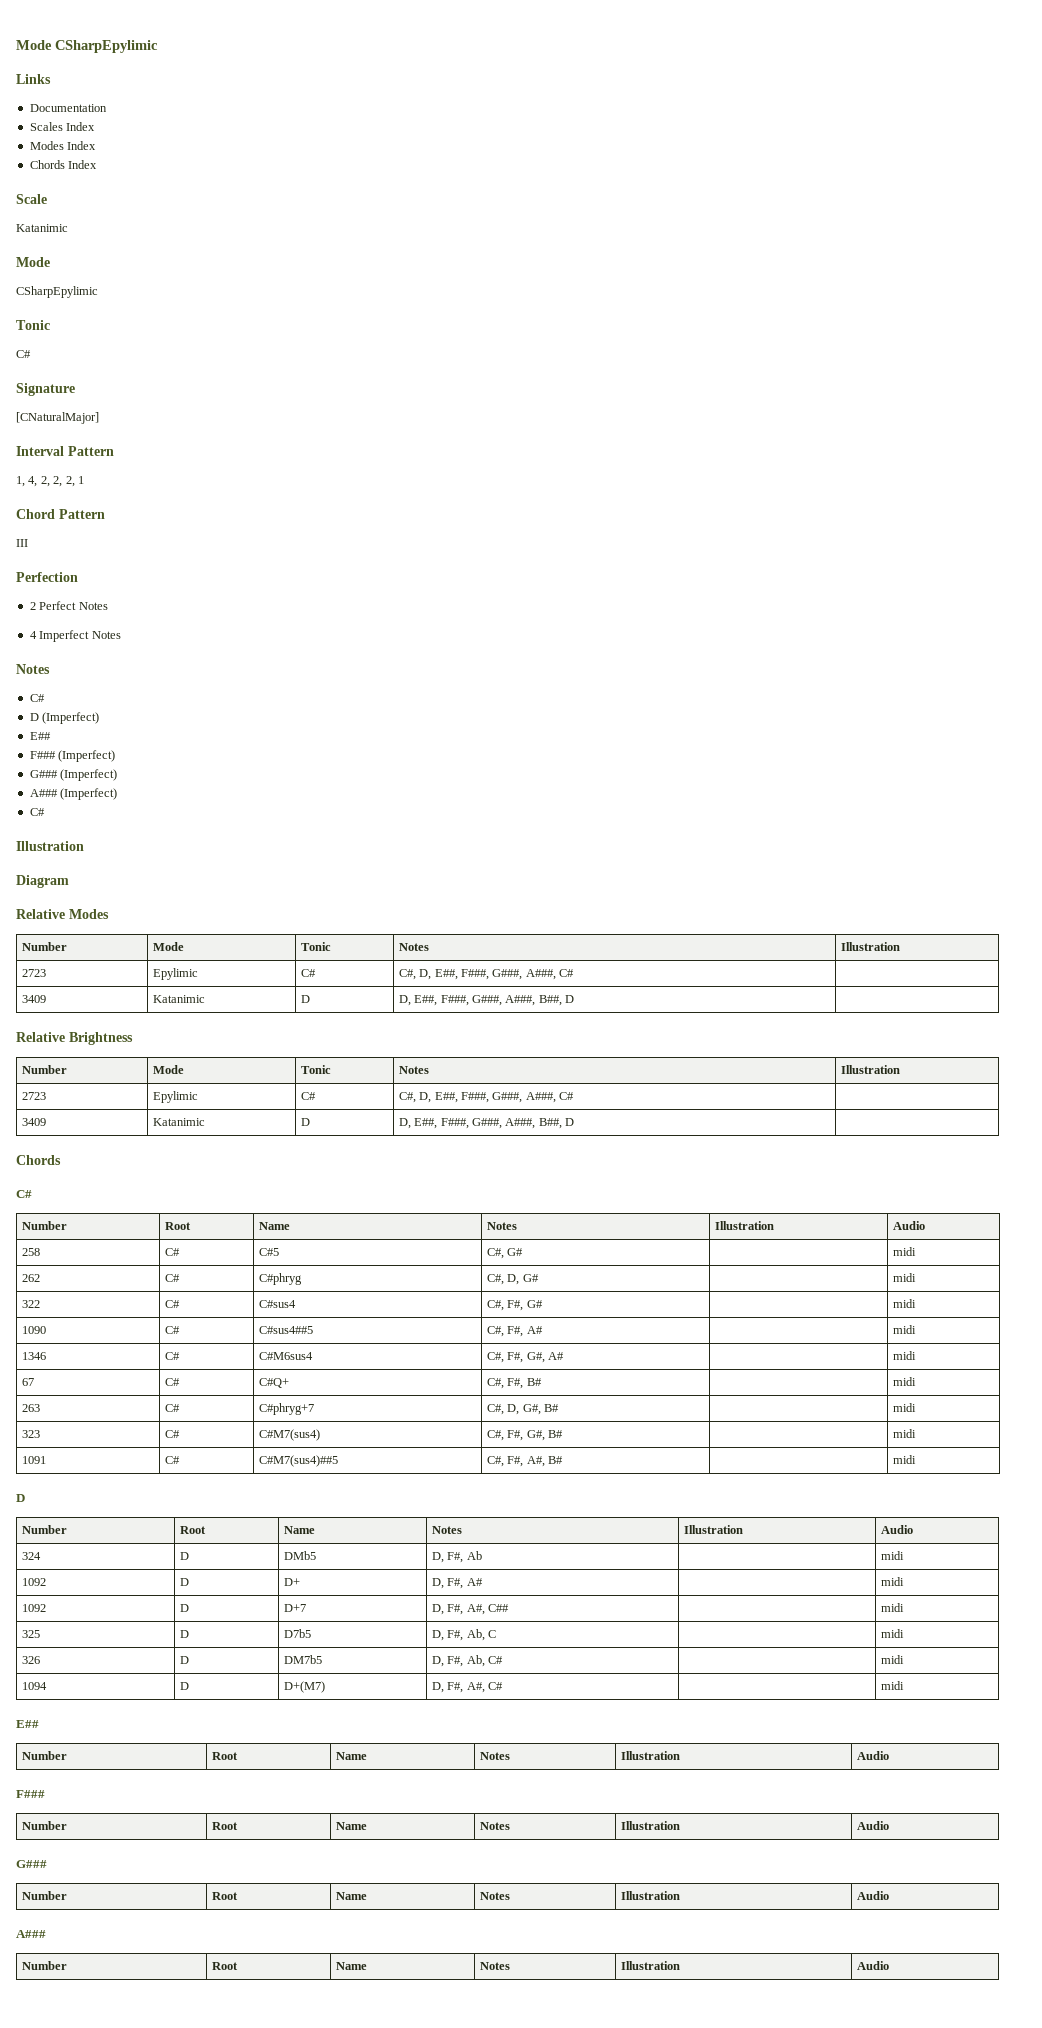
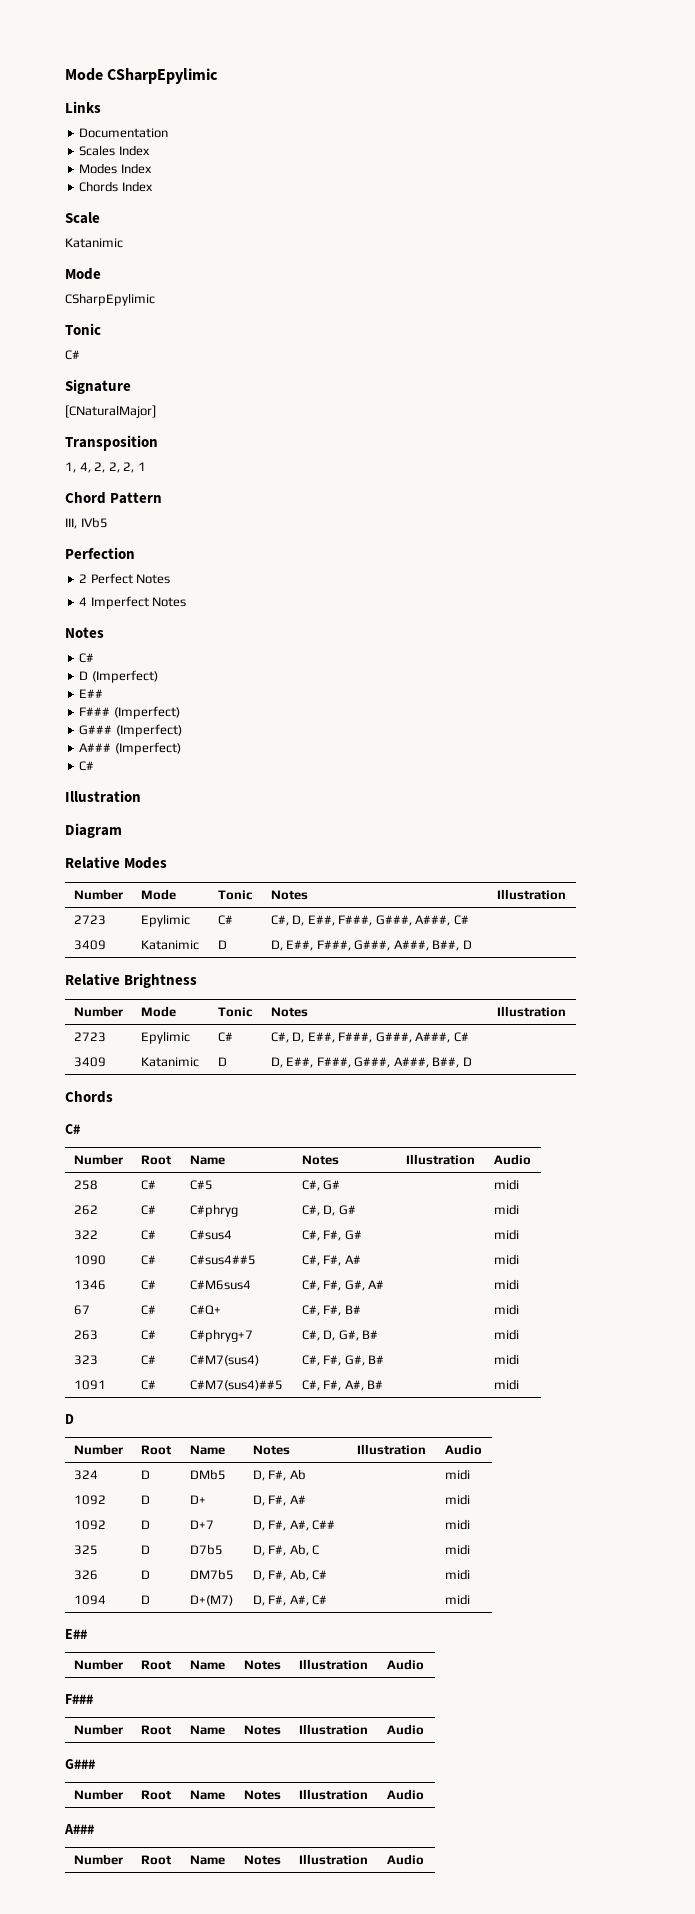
- Interval Pattern
+ Transposition
- III
+ III, IVb5

